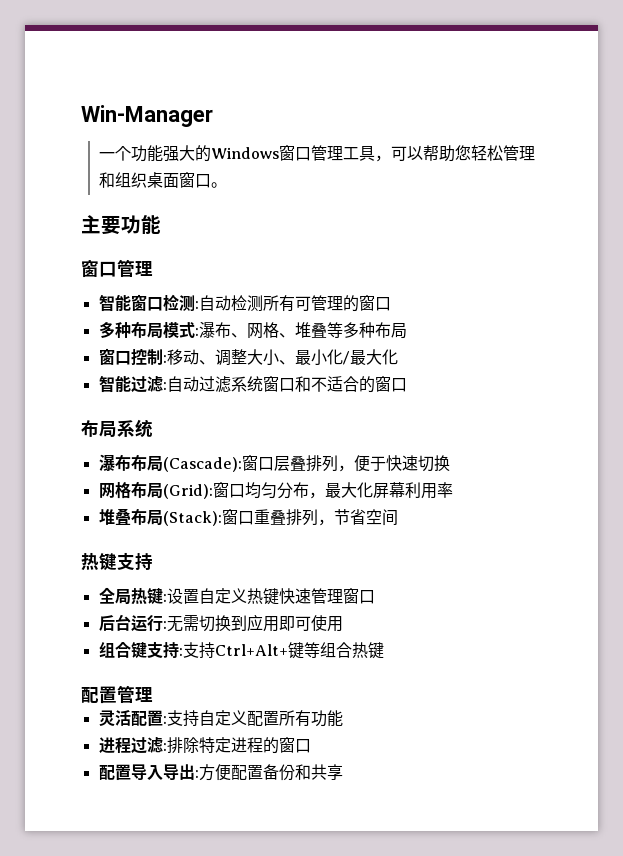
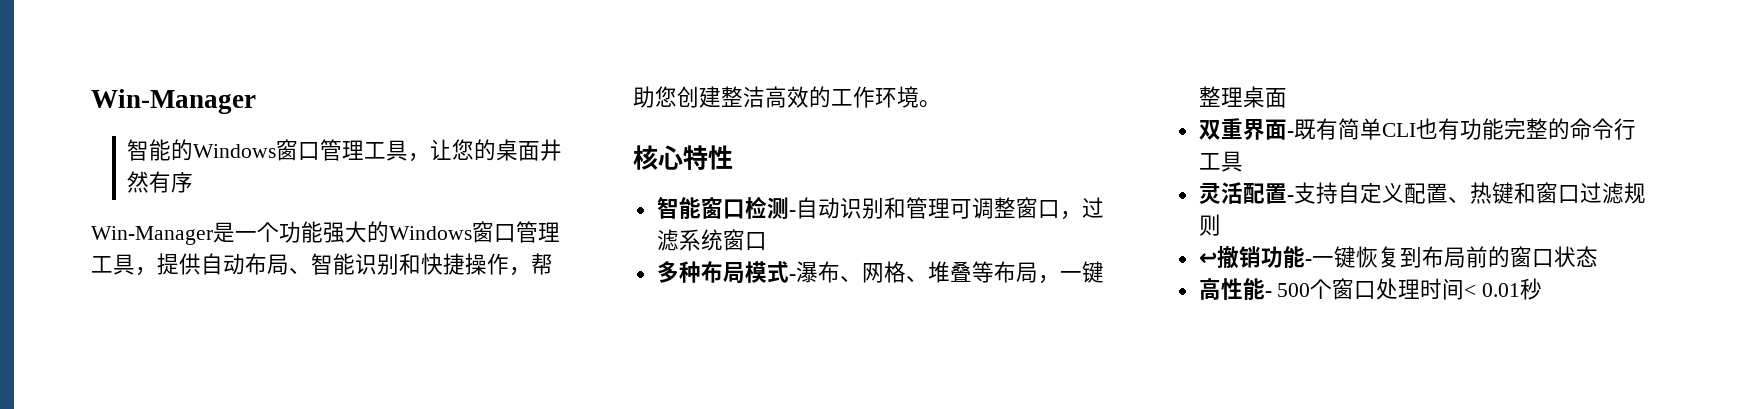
- 一个功能强大的Windows窗口管理工具，可以帮助您轻松管理和组织桌面窗口。
- 主要功能
- 窗口管理
- 智能窗口检测:自动检测所有可管理的窗口
+ 智能的Windows窗口管理工具，让您的桌面井然有序
+ Win-Manager是一个功能强大的Windows窗口管理工具，提供自动布局、智能识别和快捷操作，帮助您创建整洁高效的工作环境。
+ 核心特性
+ 智能窗口检测-自动识别和管理可调整窗口，过滤系统窗口
- 多种布局模式:瀑布、网格、堆叠等多种布局
- 窗口控制:移动、调整大小、最小化/最大化
- 智能过滤:自动过滤系统窗口和不适合的窗口
- 布局系统
- 瀑布布局(Cascade):窗口层叠排列，便于快速切换
- 网格布局(Grid):窗口均匀分布，最大化屏幕利用率
- 堆叠布局(Stack):窗口重叠排列，节省空间
- 热键支持
- 全局热键:设置自定义热键快速管理窗口
- 后台运行:无需切换到应用即可使用
- 组合键支持:支持Ctrl+Alt+键等组合热键
- 配置管理
+ 多种布局模式-瀑布、网格、堆叠等布局，一键整理桌面
+ 双重界面-既有简单CLI也有功能完整的命令行工具
- 灵活配置:支持自定义配置所有功能
- 进程过滤:排除特定进程的窗口
- 配置导入导出:方便配置备份和共享
+ 灵活配置-支持自定义配置、热键和窗口过滤规则
+ ↩撤销功能-一键恢复到布局前的窗口状态
+ 高性能- 500个窗口处理时间< 0.01秒

